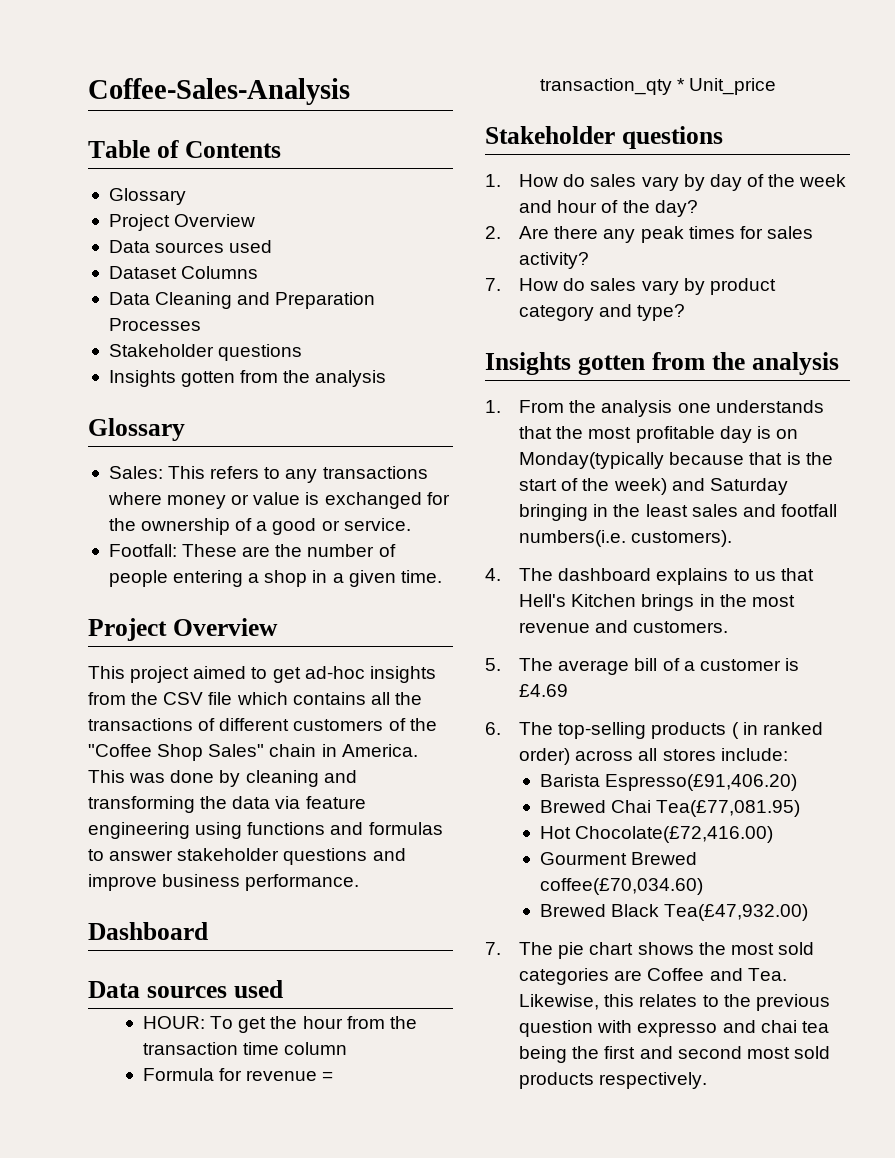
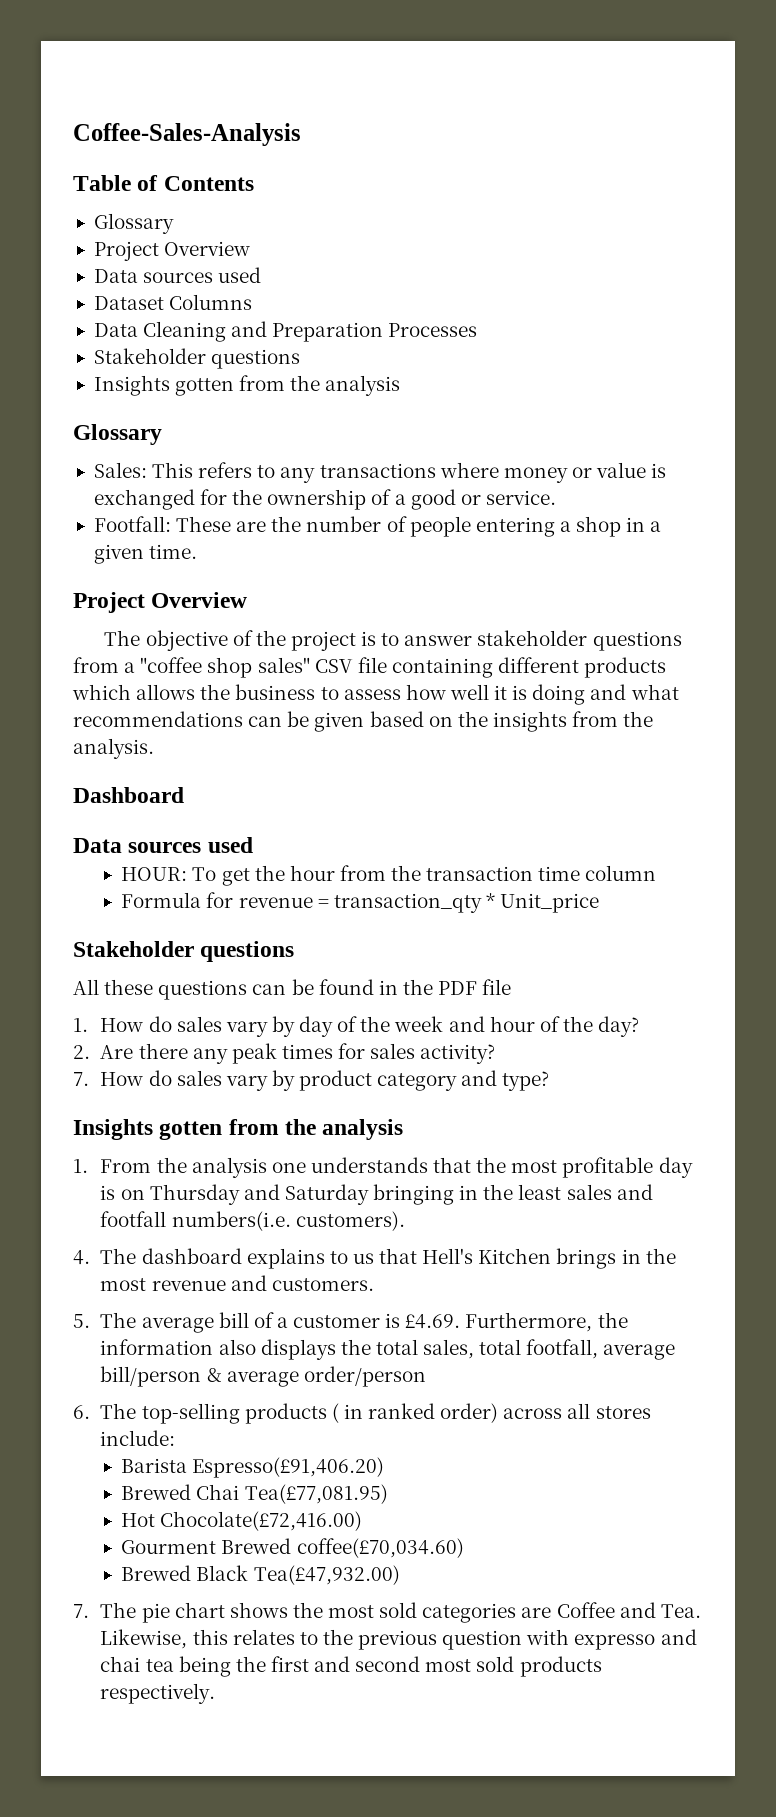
- This project aimed to get ad-hoc insights from the CSV file which contains all the transactions of different customers of the "Coffee Shop Sales" chain in America. This was done by cleaning and transforming the data via feature engineering using functions and formulas to answer stakeholder questions and improve business performance.
+ The objective of the project is to answer stakeholder questions from a "coffee shop sales" CSV file containing different products which allows the business to assess how well it is doing and what recommendations can be given based on the insights from the analysis.
+ All these questions can be found in the PDF file
- 1. From the analysis one understands that the most profitable day is on Monday(typically because that is the start of the week) and Saturday bringing in the least sales and footfall numbers(i.e. customers).
+ 1. From the analysis one understands that the most profitable day is on Thursday and Saturday bringing in the least sales and footfall numbers(i.e. customers).
- 5. The average bill of a customer is £4.69
+ 5. The average bill of a customer is £4.69. Furthermore, the information also displays the total sales, total footfall, average bill/person & average order/person

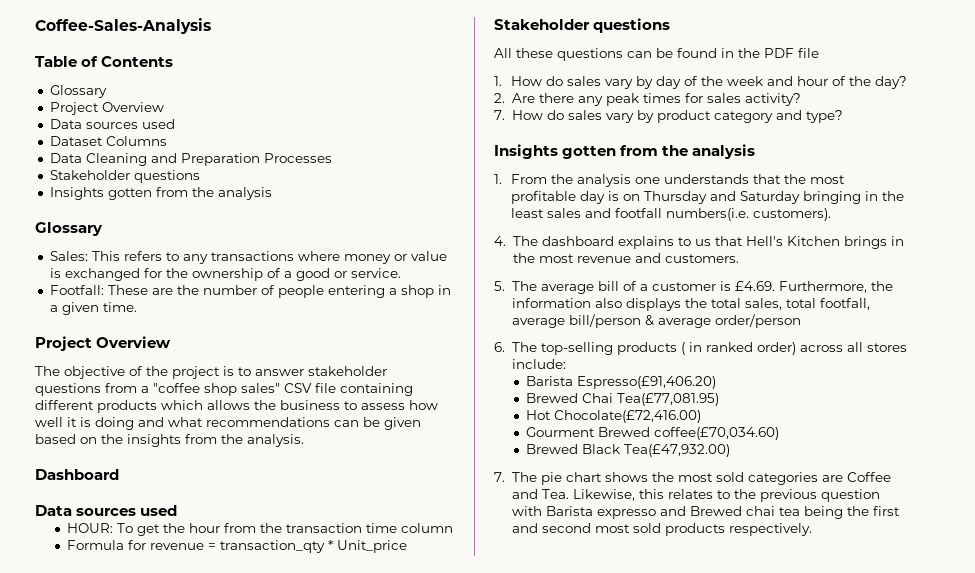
- 7. The pie chart shows the most sold categories are Coffee and Tea. Likewise, this relates to the previous question with expresso and chai tea being the first and second most sold products respectively.
+ 7. The pie chart shows the most sold categories are Coffee and Tea. Likewise, this relates to the previous question with Barista expresso and Brewed chai tea being the first and second most sold products respectively.

